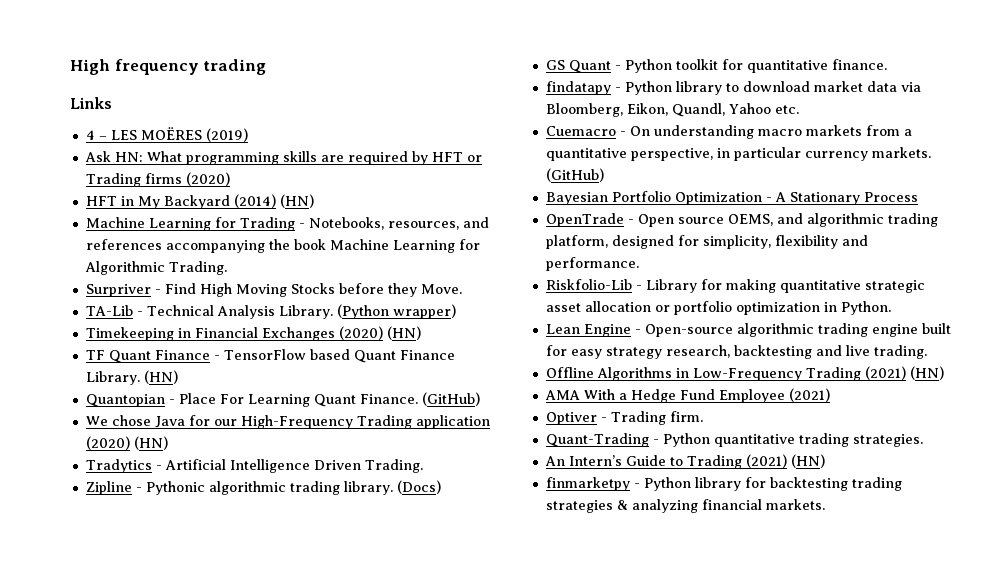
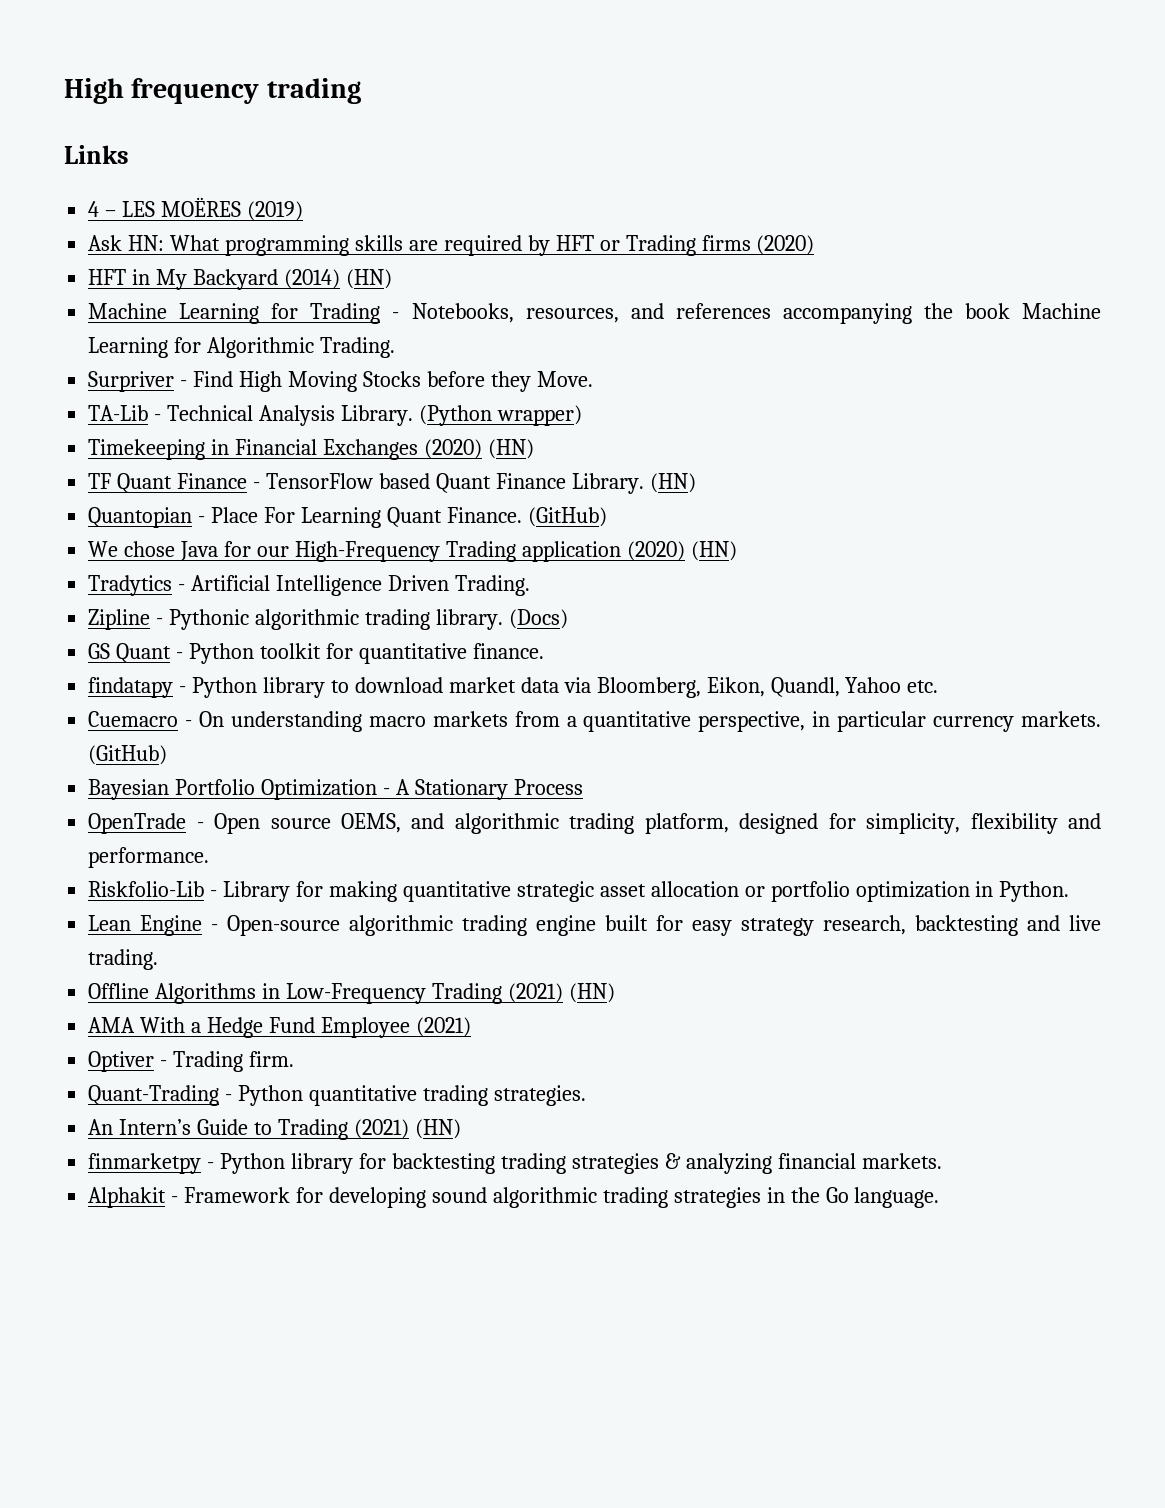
+ Alphakit - Framework for developing sound algorithmic trading strategies in the Go language.

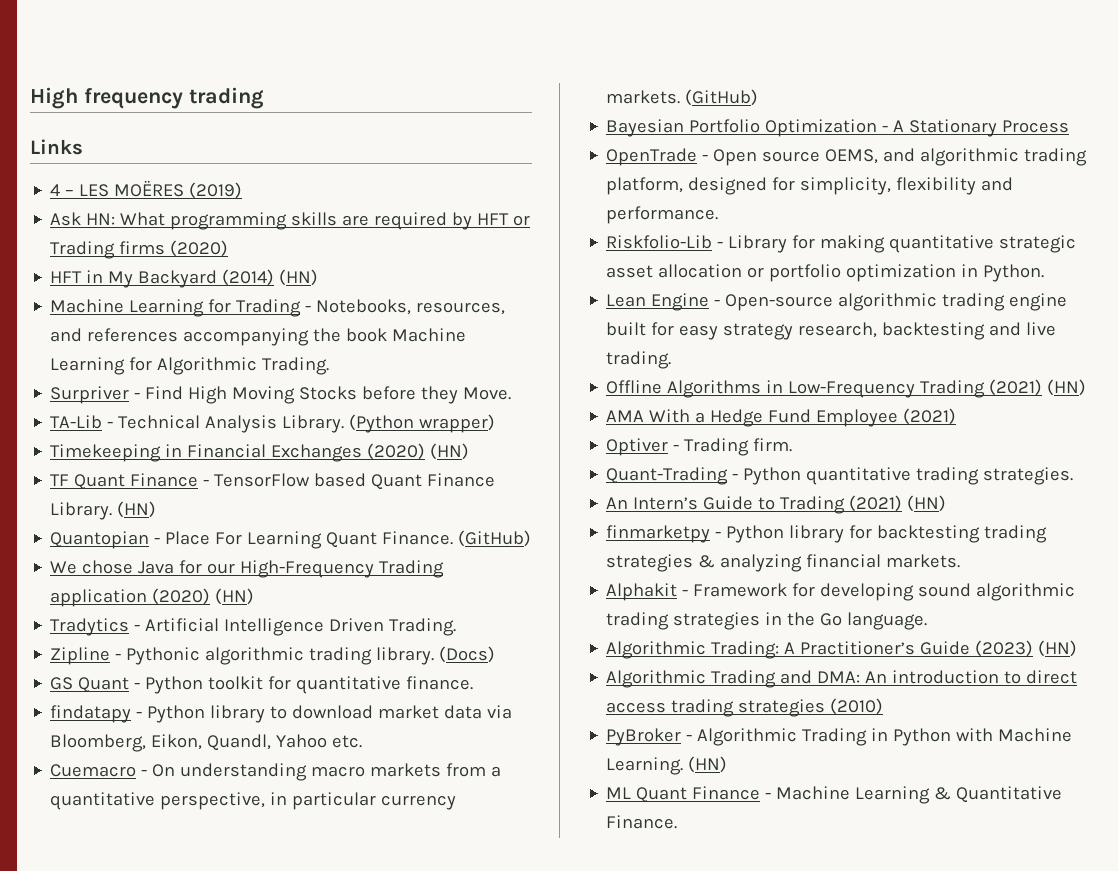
+ Algorithmic Trading: A Practitioner’s Guide (2023) (HN)
+ Algorithmic Trading and DMA: An introduction to direct access trading strategies (2010)
+ PyBroker - Algorithmic Trading in Python with Machine Learning. (HN)
+ ML Quant Finance - Machine Learning & Quantitative Finance.

